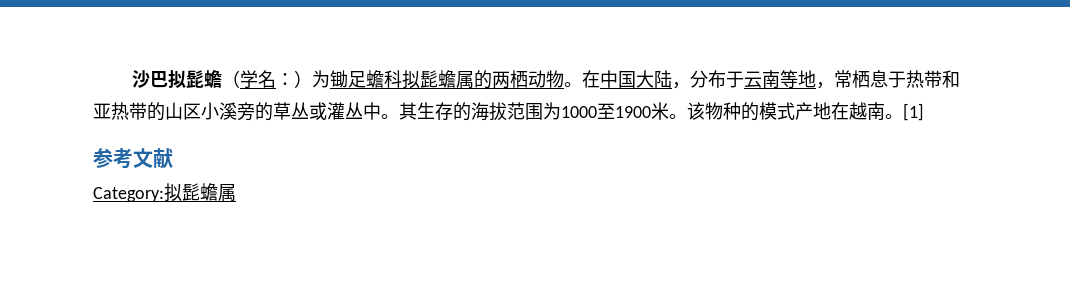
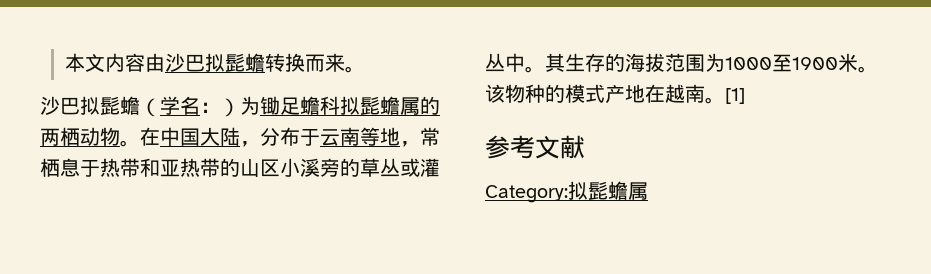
+ 本文内容由沙巴拟髭蟾转换而来。

